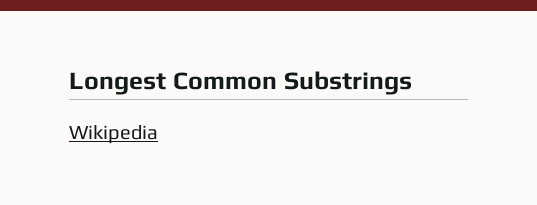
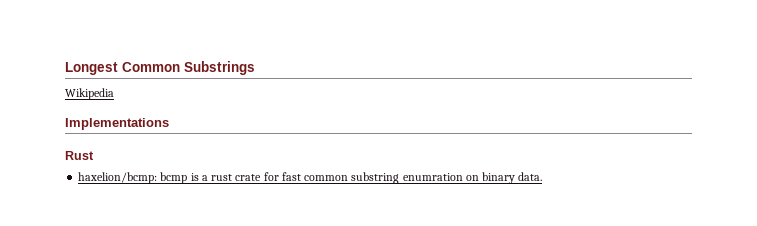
+ Implementations
+ Rust
+ haxelion/bcmp: bcmp is a rust crate for fast common substring enumration on binary data.

